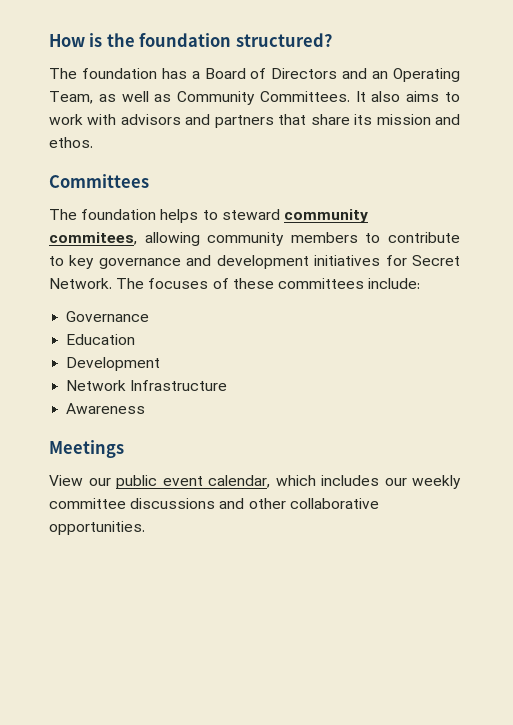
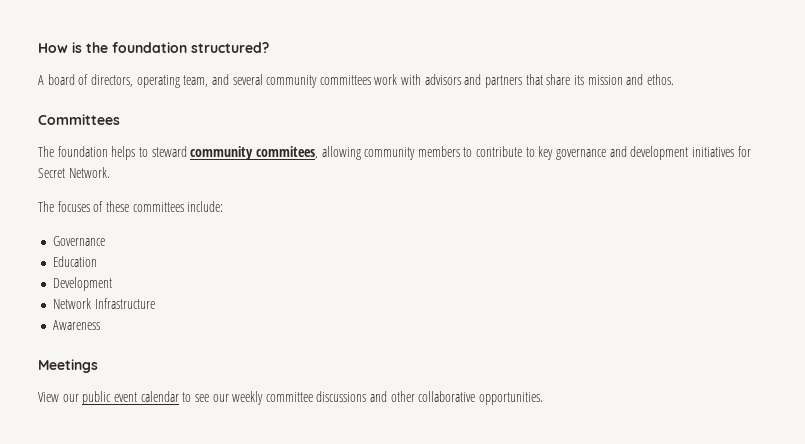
- The foundation has a Board of Directors and an Operating Team, as well as Community Committees. It also aims to work with advisors and partners that share its mission and ethos.
+ A board of directors, operating team, and several community committees work with advisors and partners that share its mission and ethos.
- The foundation helps to steward community commitees, allowing community members to contribute to key governance and development initiatives for Secret Network. The focuses of these committees include:
+ The foundation helps to steward community commitees, allowing community members to contribute to key governance and development initiatives for Secret Network.
+ The focuses of these committees include:
- View our public event calendar, which includes our weekly committee discussions and other collaborative opportunities.
+ View our public event calendar to see our weekly committee discussions and other collaborative opportunities.

